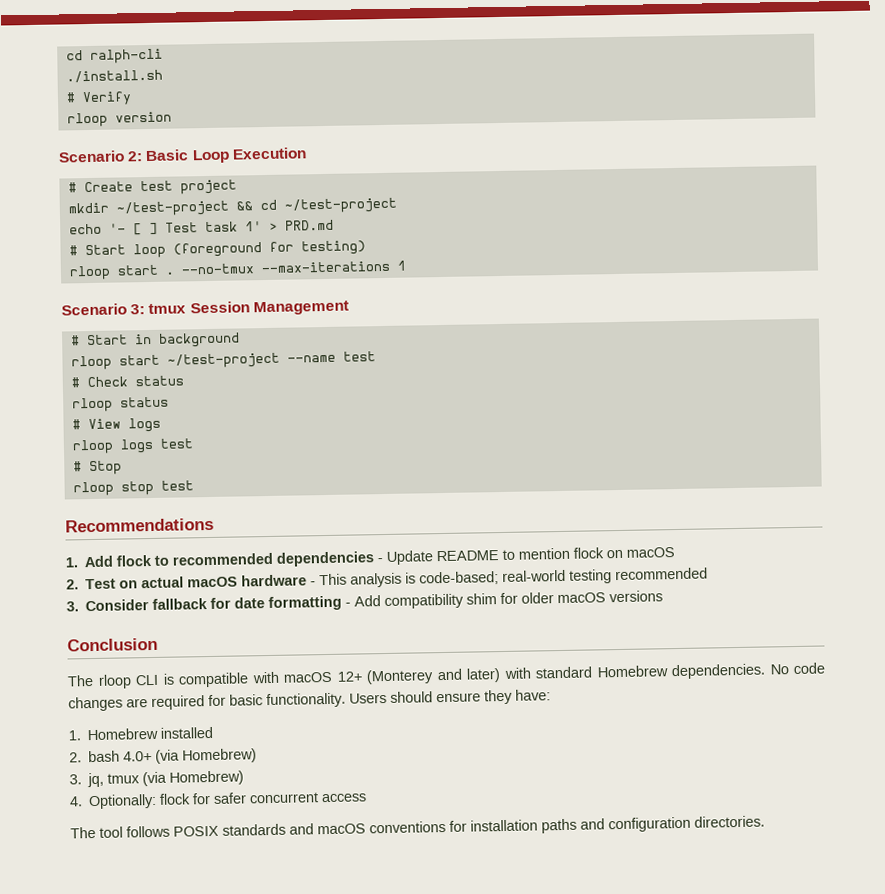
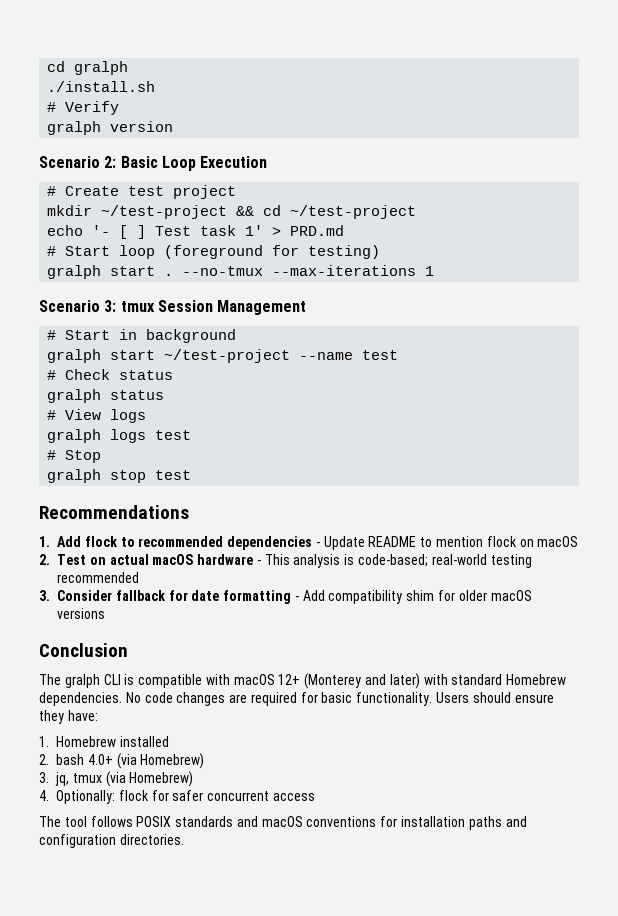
- cd ralph-cli
+ cd gralph
- rloop version
+ gralph version
- rloop start .
+ gralph start .
- rloop start ~/test-project --name test
+ gralph start ~/test-project --name test
- rloop status
+ gralph status
- rloop logs test
+ gralph logs test
- rloop stop test
+ gralph stop test
- The rloop CLI is compatible with macOS 12+ (Monterey and later) with standard Homebrew dependencies.
+ The gralph CLI is compatible with macOS 12+ (Monterey and later) with standard Homebrew dependencies.

